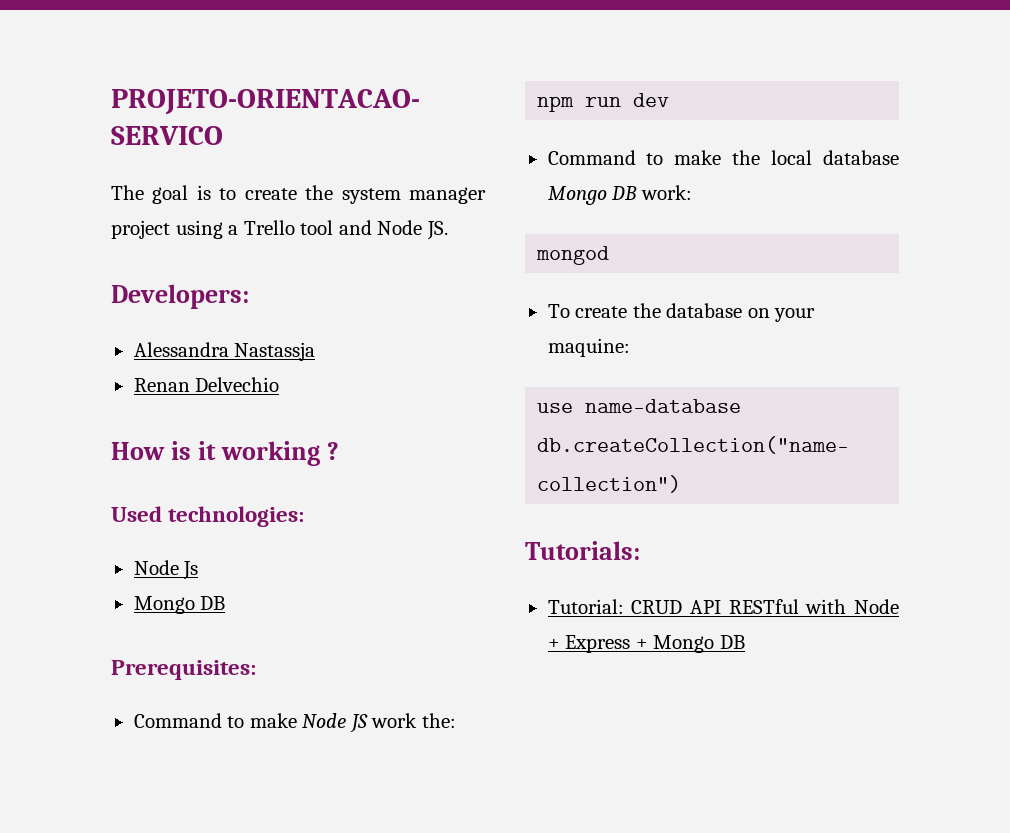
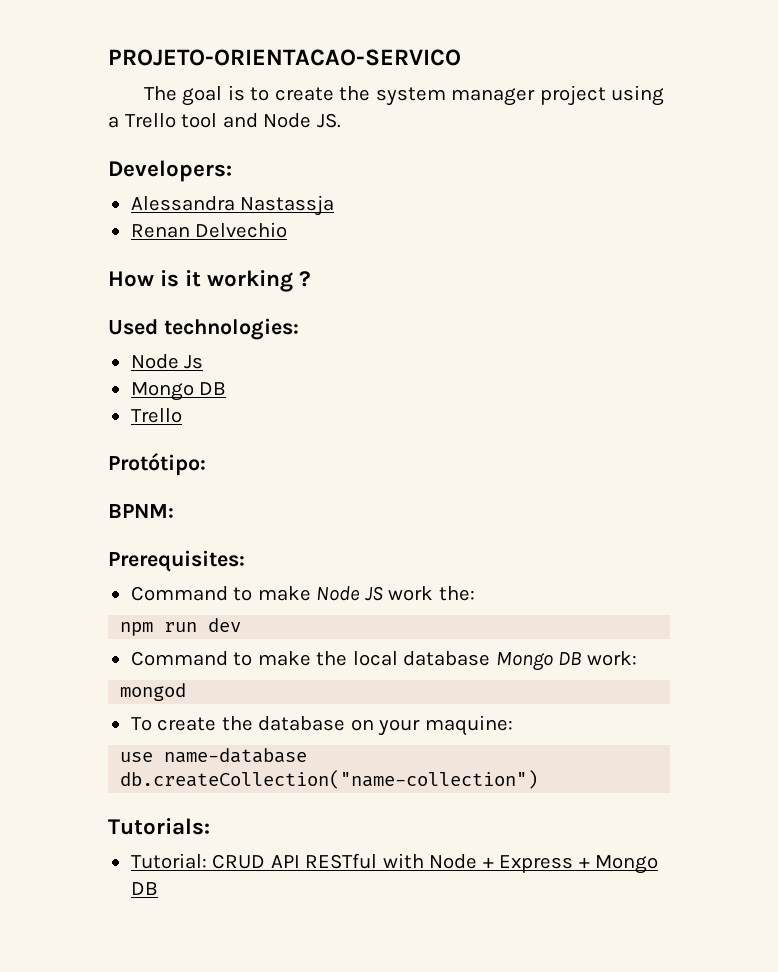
  Node Js
  Mongo DB
+ Trello
+ Protótipo:
+ BPNM:

